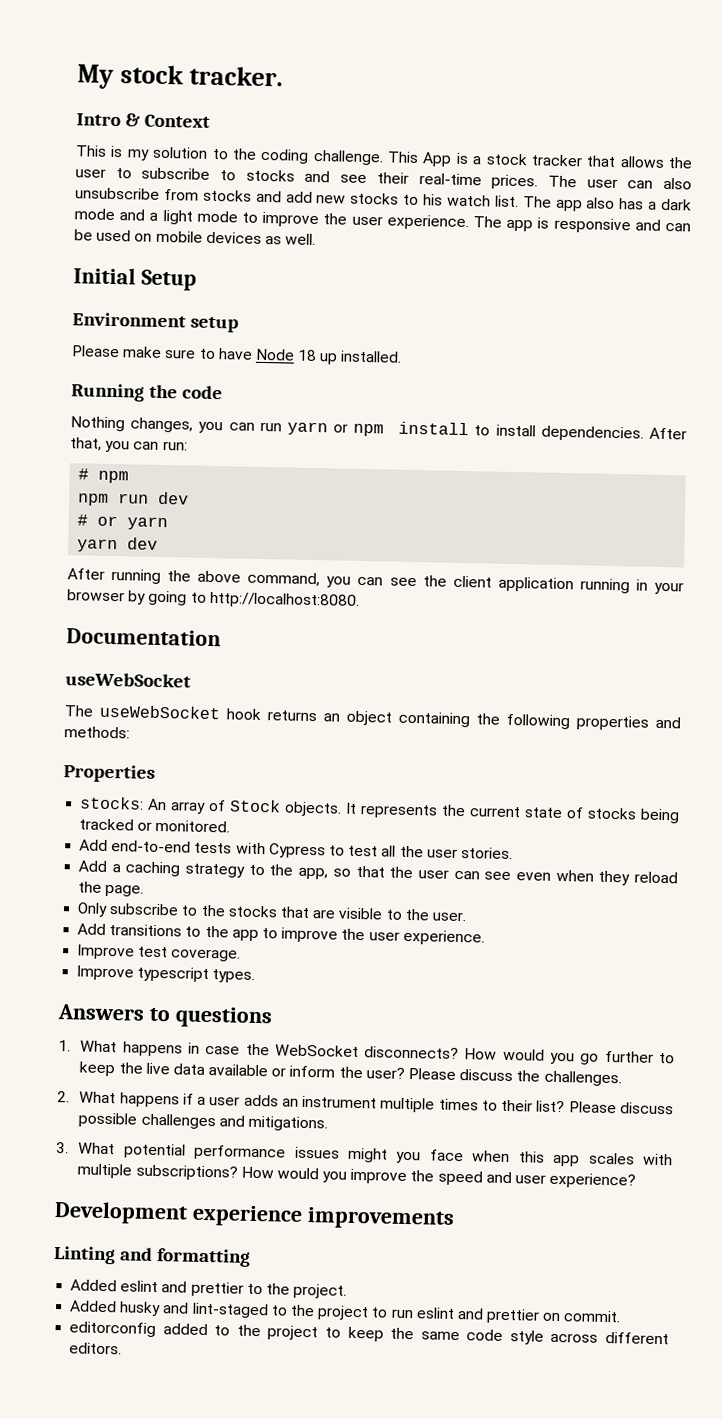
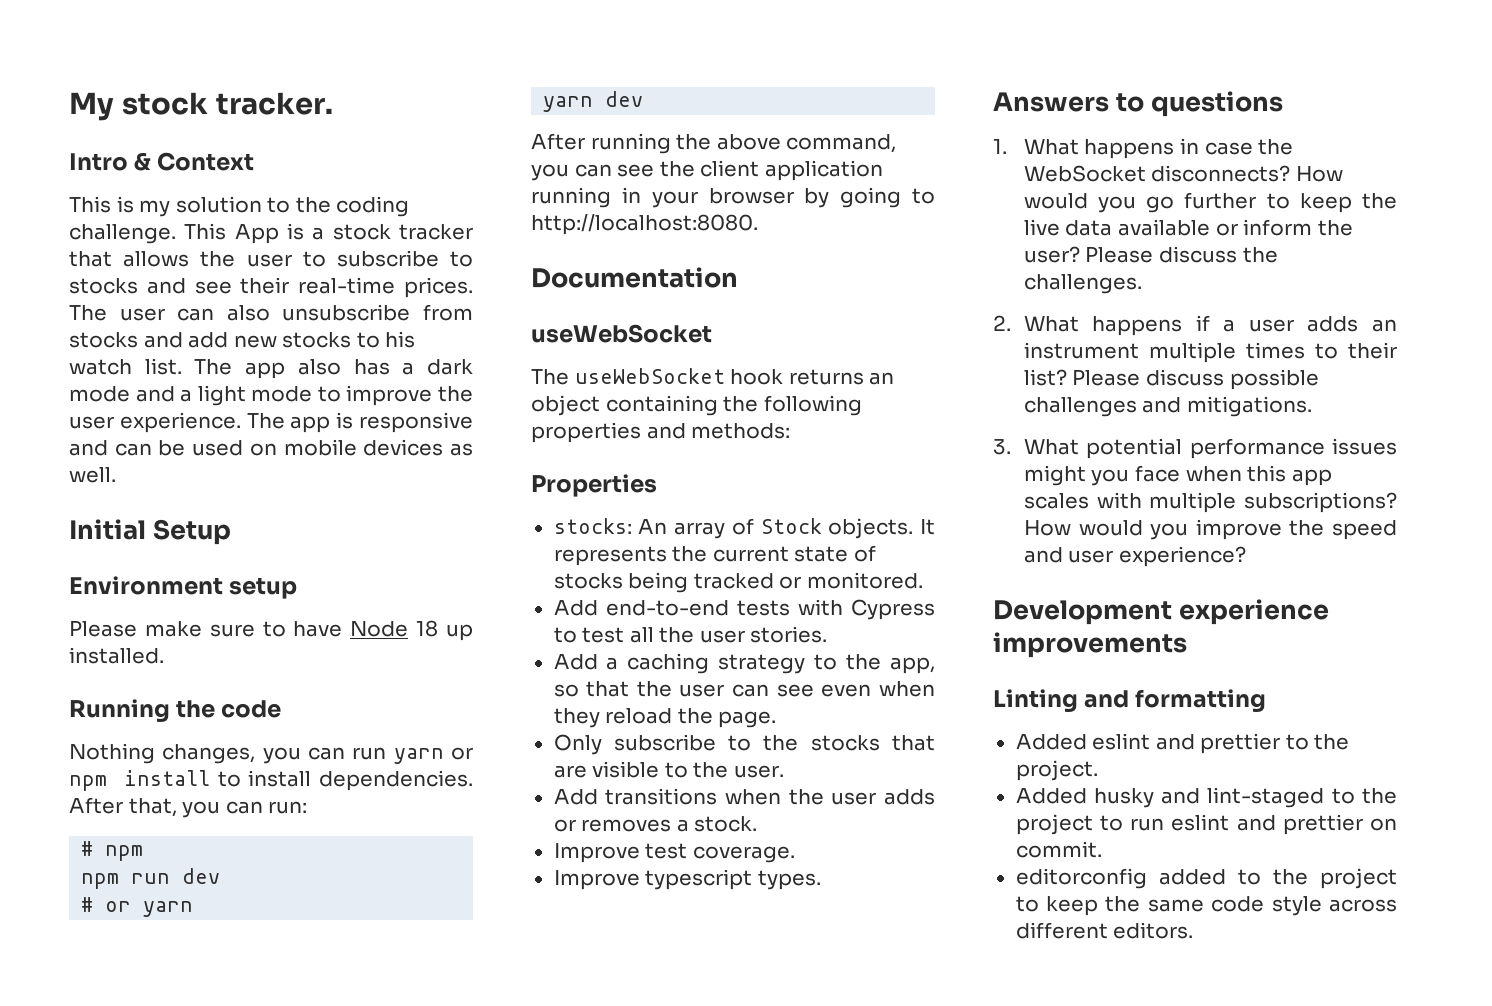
- Add transitions to the app to improve the user experience.
+ Add transitions when the user adds or removes a stock.

